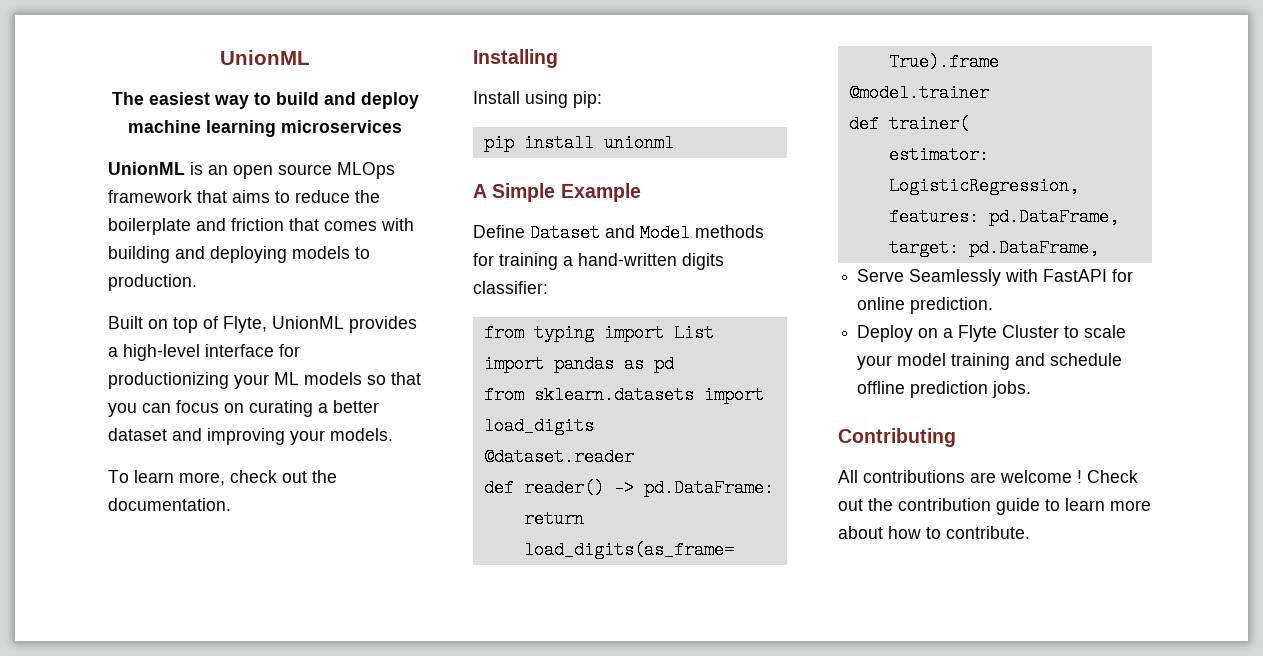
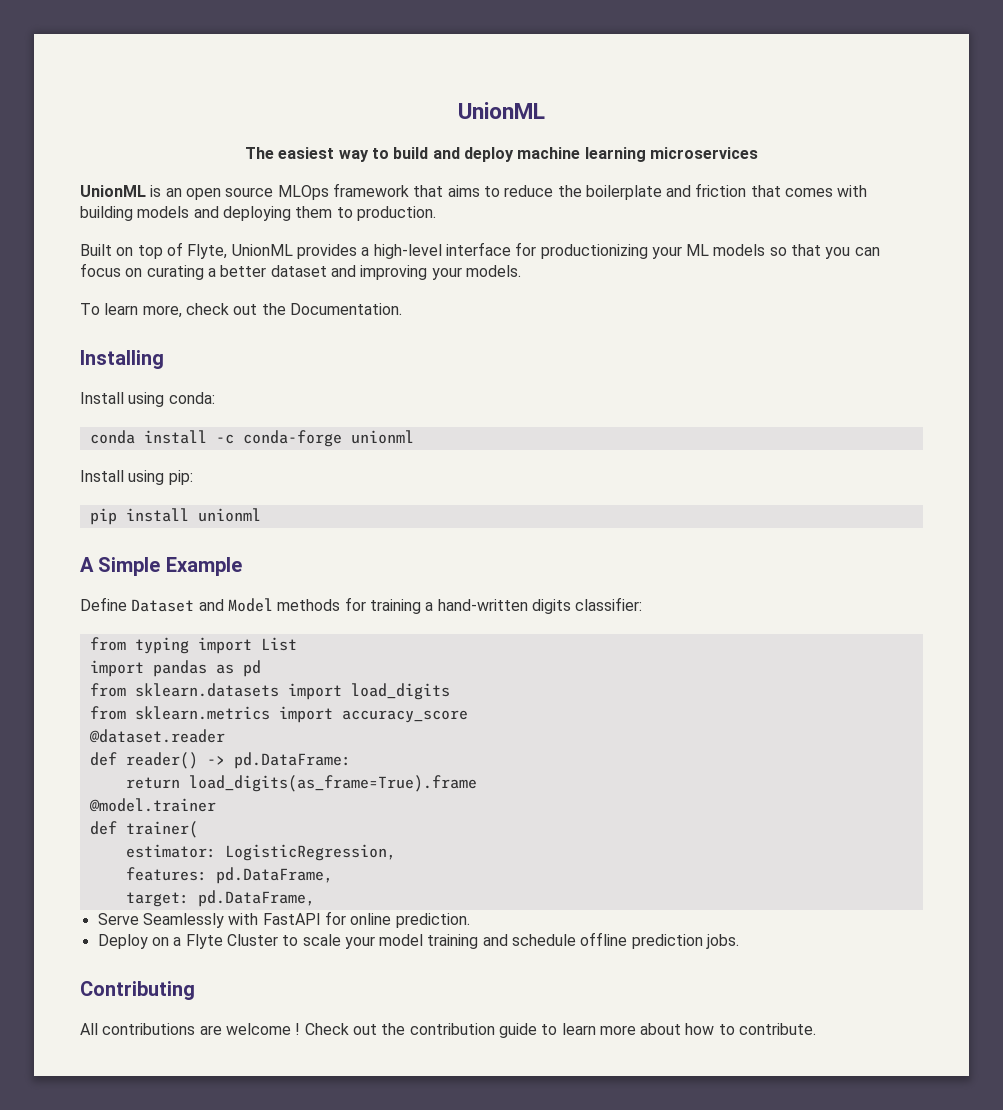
- UnionML is an open source MLOps framework that aims to reduce the boilerplate and friction that comes with building and deploying models to production.
+ UnionML is an open source MLOps framework that aims to reduce the boilerplate and friction that comes with building models and deploying them to production.
- To learn more, check out the documentation.
+ To learn more, check out the Documentation.
+ Install using conda:
+ conda install -c conda-forge unionml
+ from sklearn.metrics import accuracy_score

